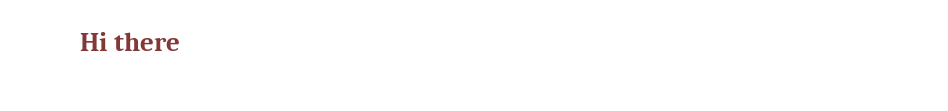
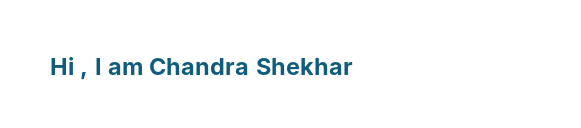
- Hi there
+ Hi , I am Chandra Shekhar

